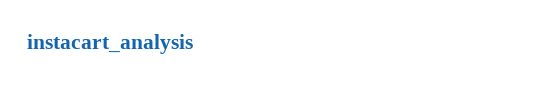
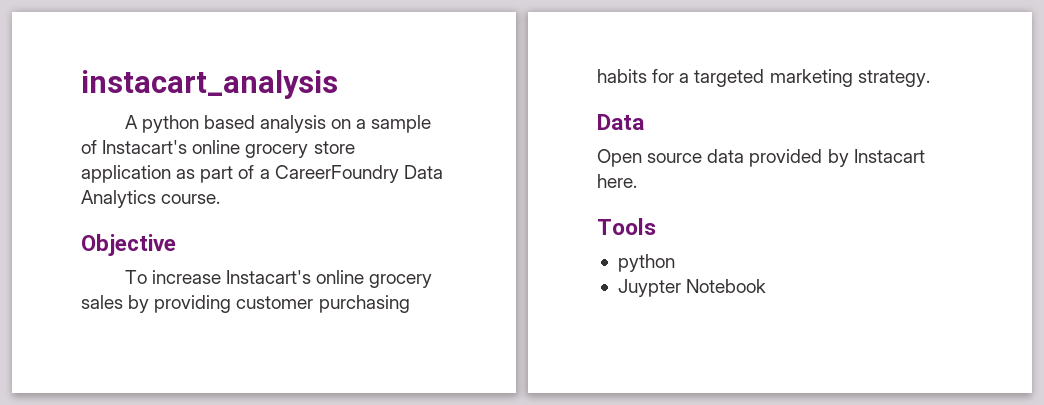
+ A python based analysis on a sample of Instacart's online grocery store application as part of a CareerFoundry Data Analytics course.
+ Objective
+ To increase Instacart's online grocery sales by providing customer purchasing habits for a targeted marketing strategy.
+ Data
+ Open source data provided by Instacart here.
+ Tools
+ python
+ Juypter Notebook

